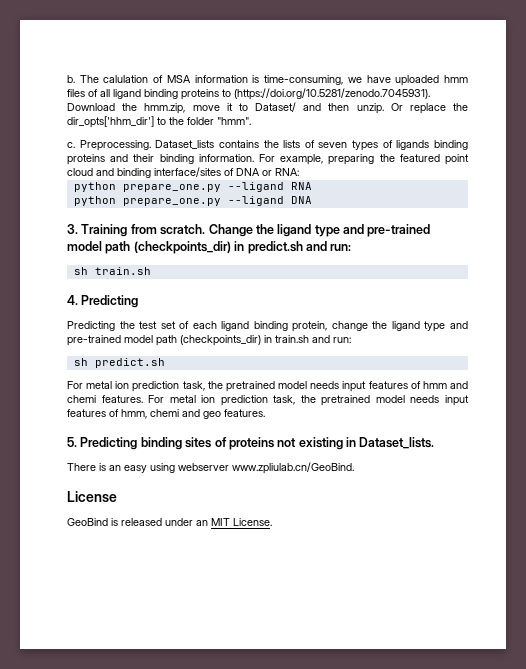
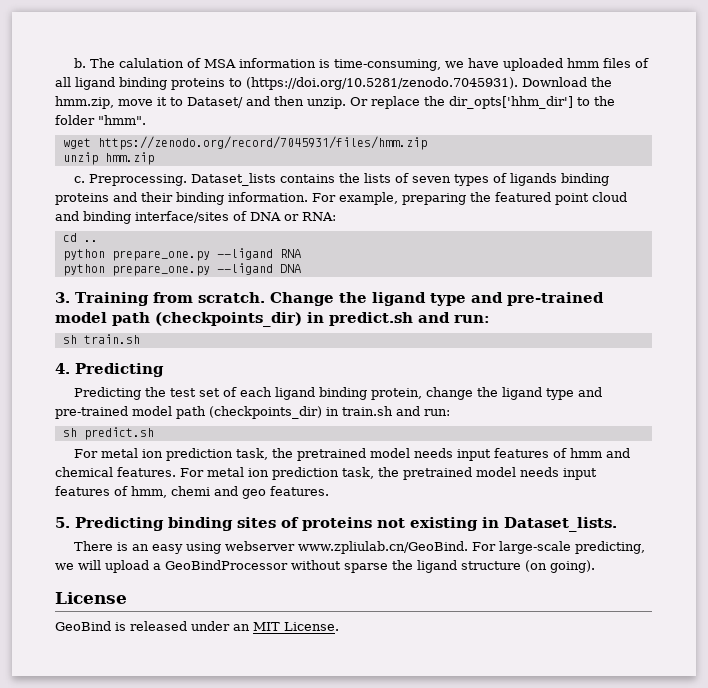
+ wget https://zenodo.org/record/7045931/files/hmm.zip
+ unzip hmm.zip
+ cd ..
- For metal ion prediction task, the pretrained model needs input features of hmm and chemi features.
+ For metal ion prediction task, the pretrained model needs input features of hmm and chemical features.
- There is an easy using webserver www.zpliulab.cn/GeoBind.
+ There is an easy using webserver www.zpliulab.cn/GeoBind. For large-scale predicting, we will upload a GeoBindProcessor without sparse the ligand structure (on going).

